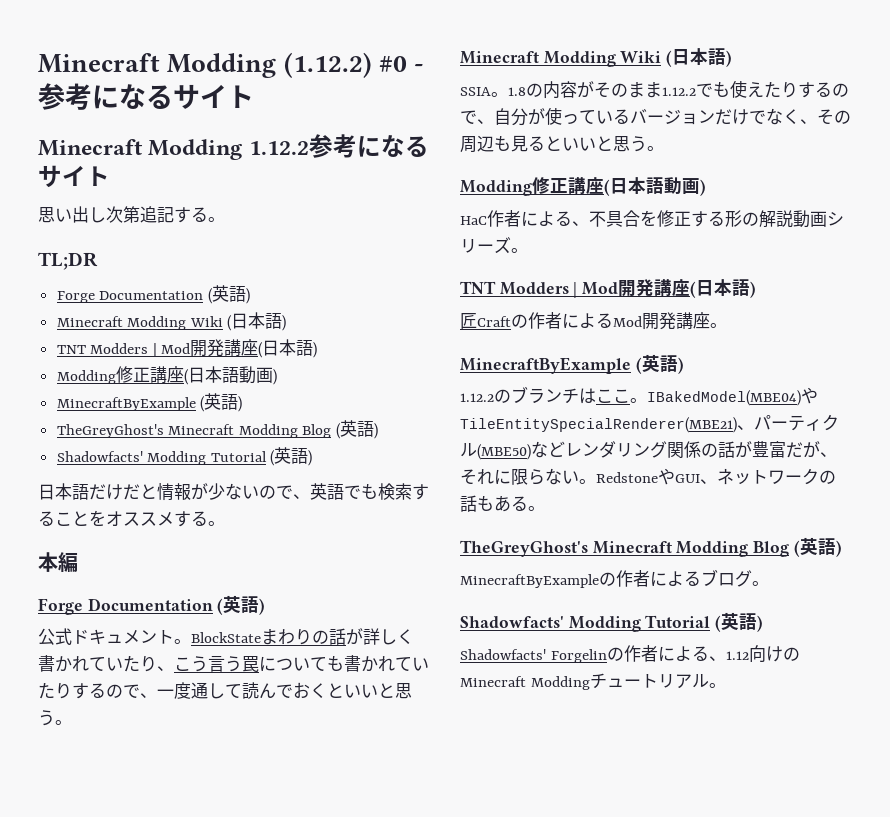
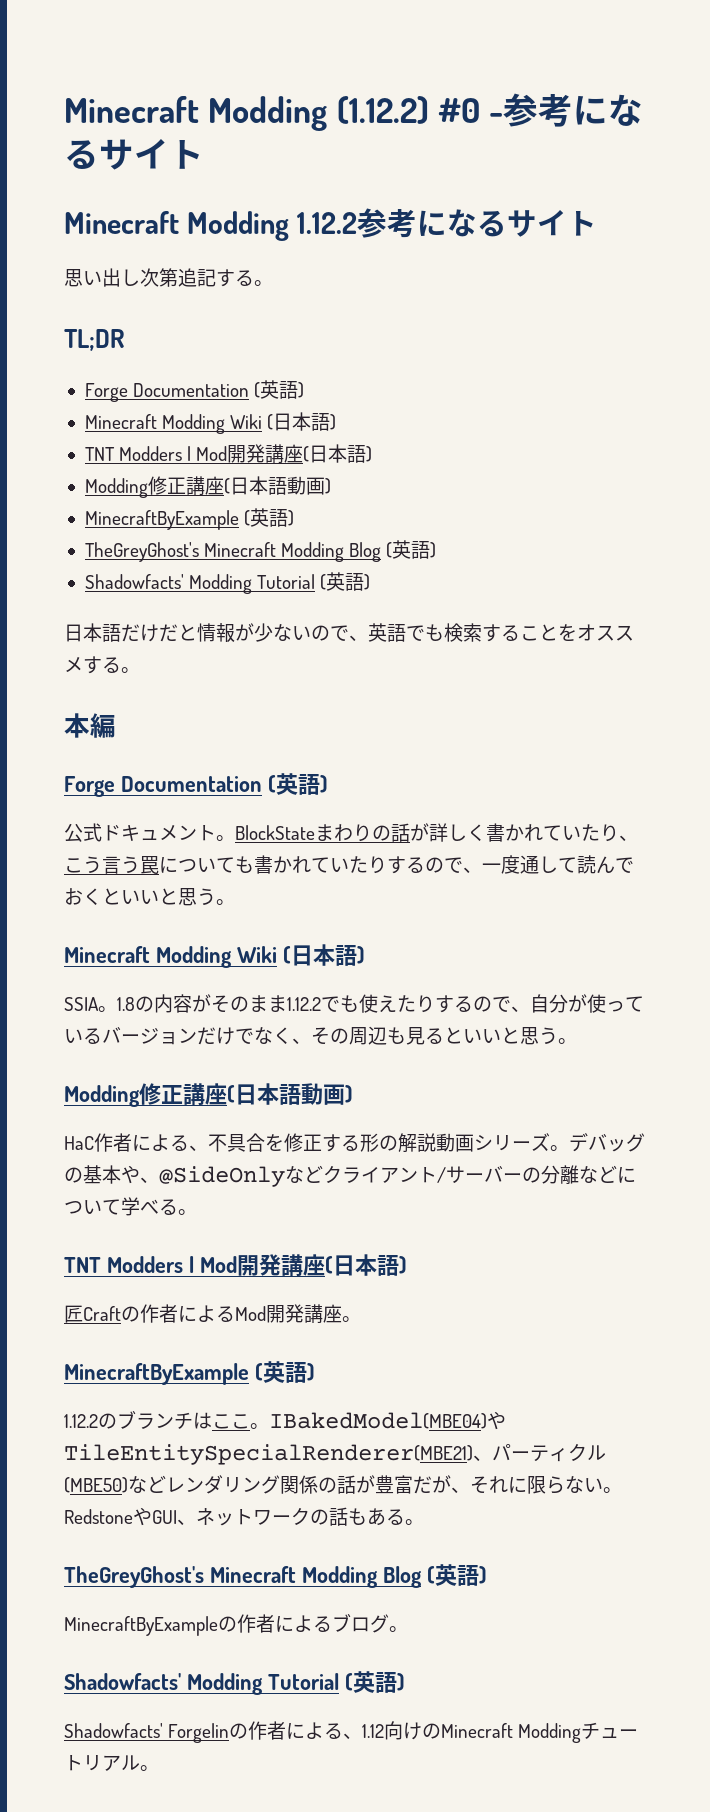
+ デバッグの基本や、@SideOnlyなどクライアント/サーバーの分離などについて学べる。

